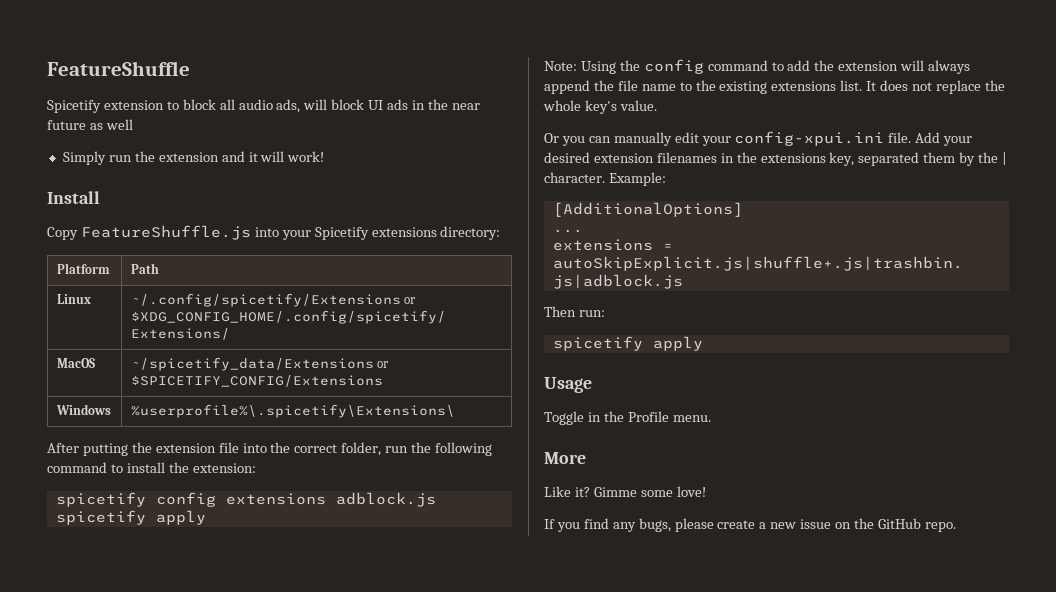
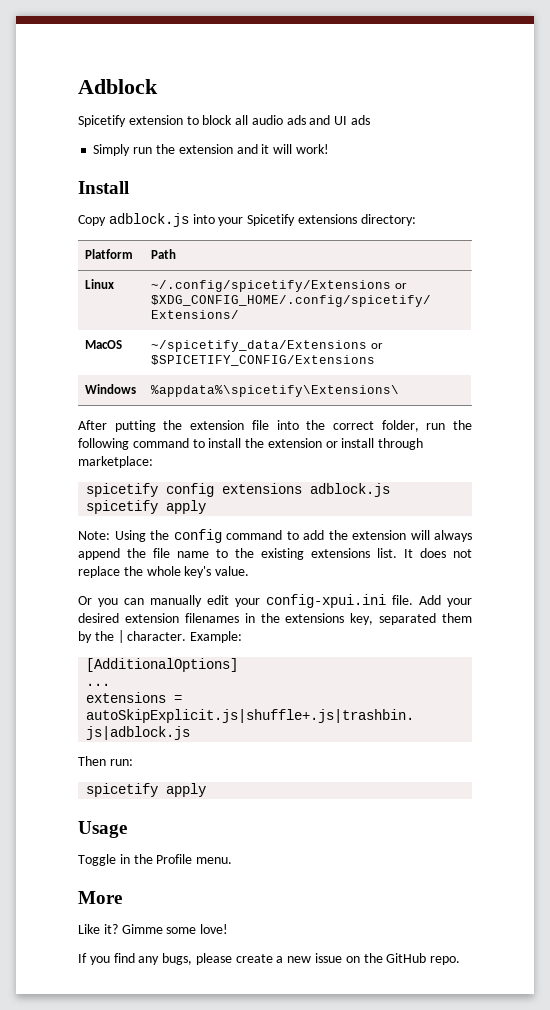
- FeatureShuffle
+ Adblock
- Spicetify extension to block all audio ads, will block UI ads in the near future as well
+ Spicetify extension to block all audio ads and UI ads
- Copy FeatureShuffle.js into your Spicetify extensions directory:
+ Copy adblock.js into your Spicetify extensions directory:
- Windows | %userprofile%\.spicetify\Extensions\
+ Windows | %appdata%\spicetify\Extensions\
- After putting the extension file into the correct folder, run the following command to install the extension:
+ After putting the extension file into the correct folder, run the following command to install the extension or install through marketplace:

